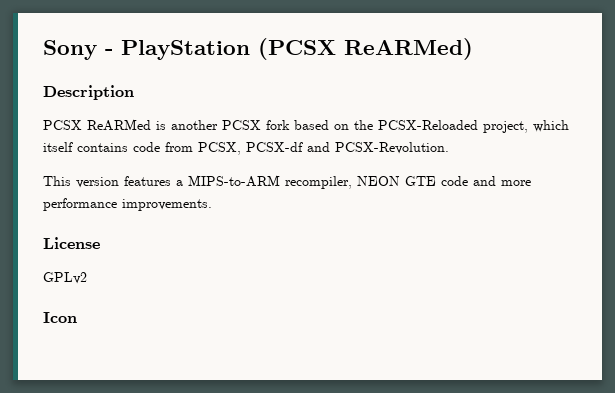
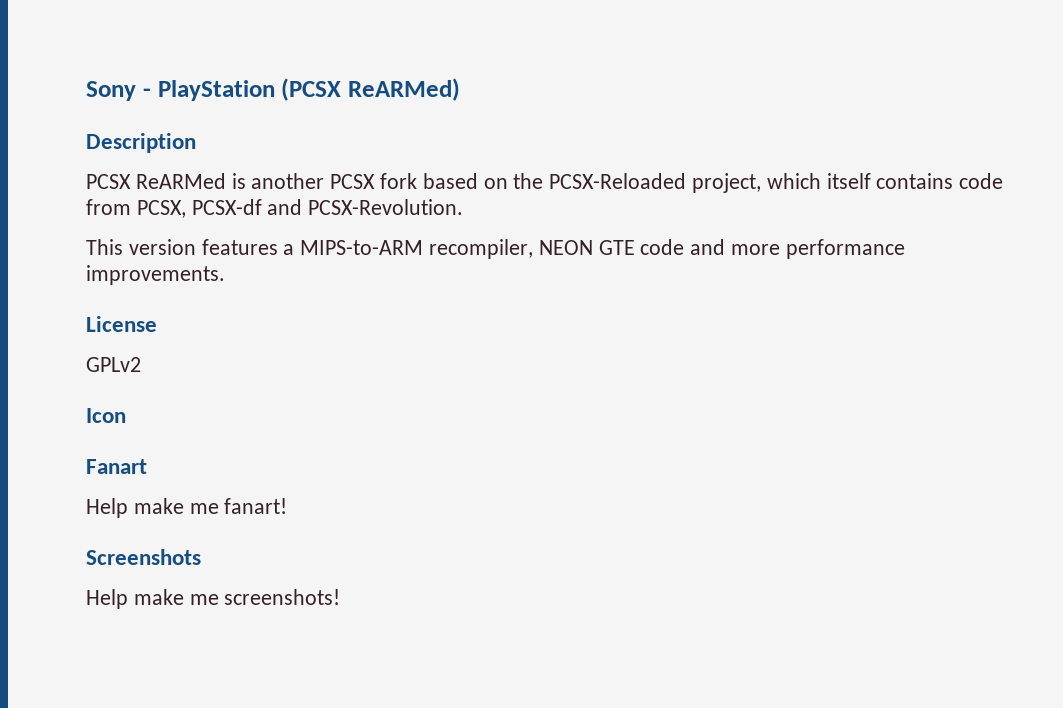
+ Fanart
+ Help make me fanart!
+ Screenshots
+ Help make me screenshots!

